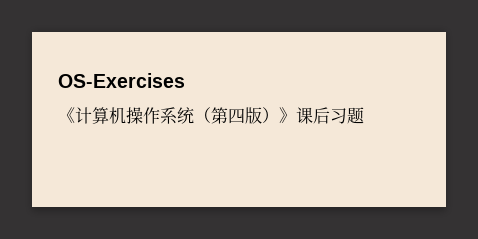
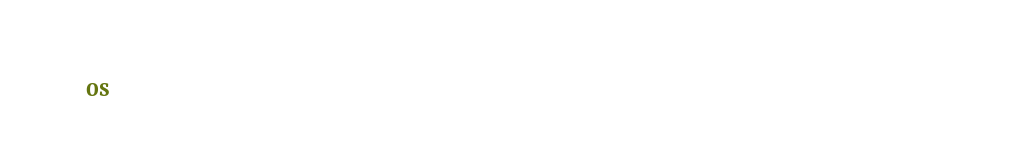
- OS-Exercises
- 《计算机操作系统（第四版）》课后习题
+ OS

